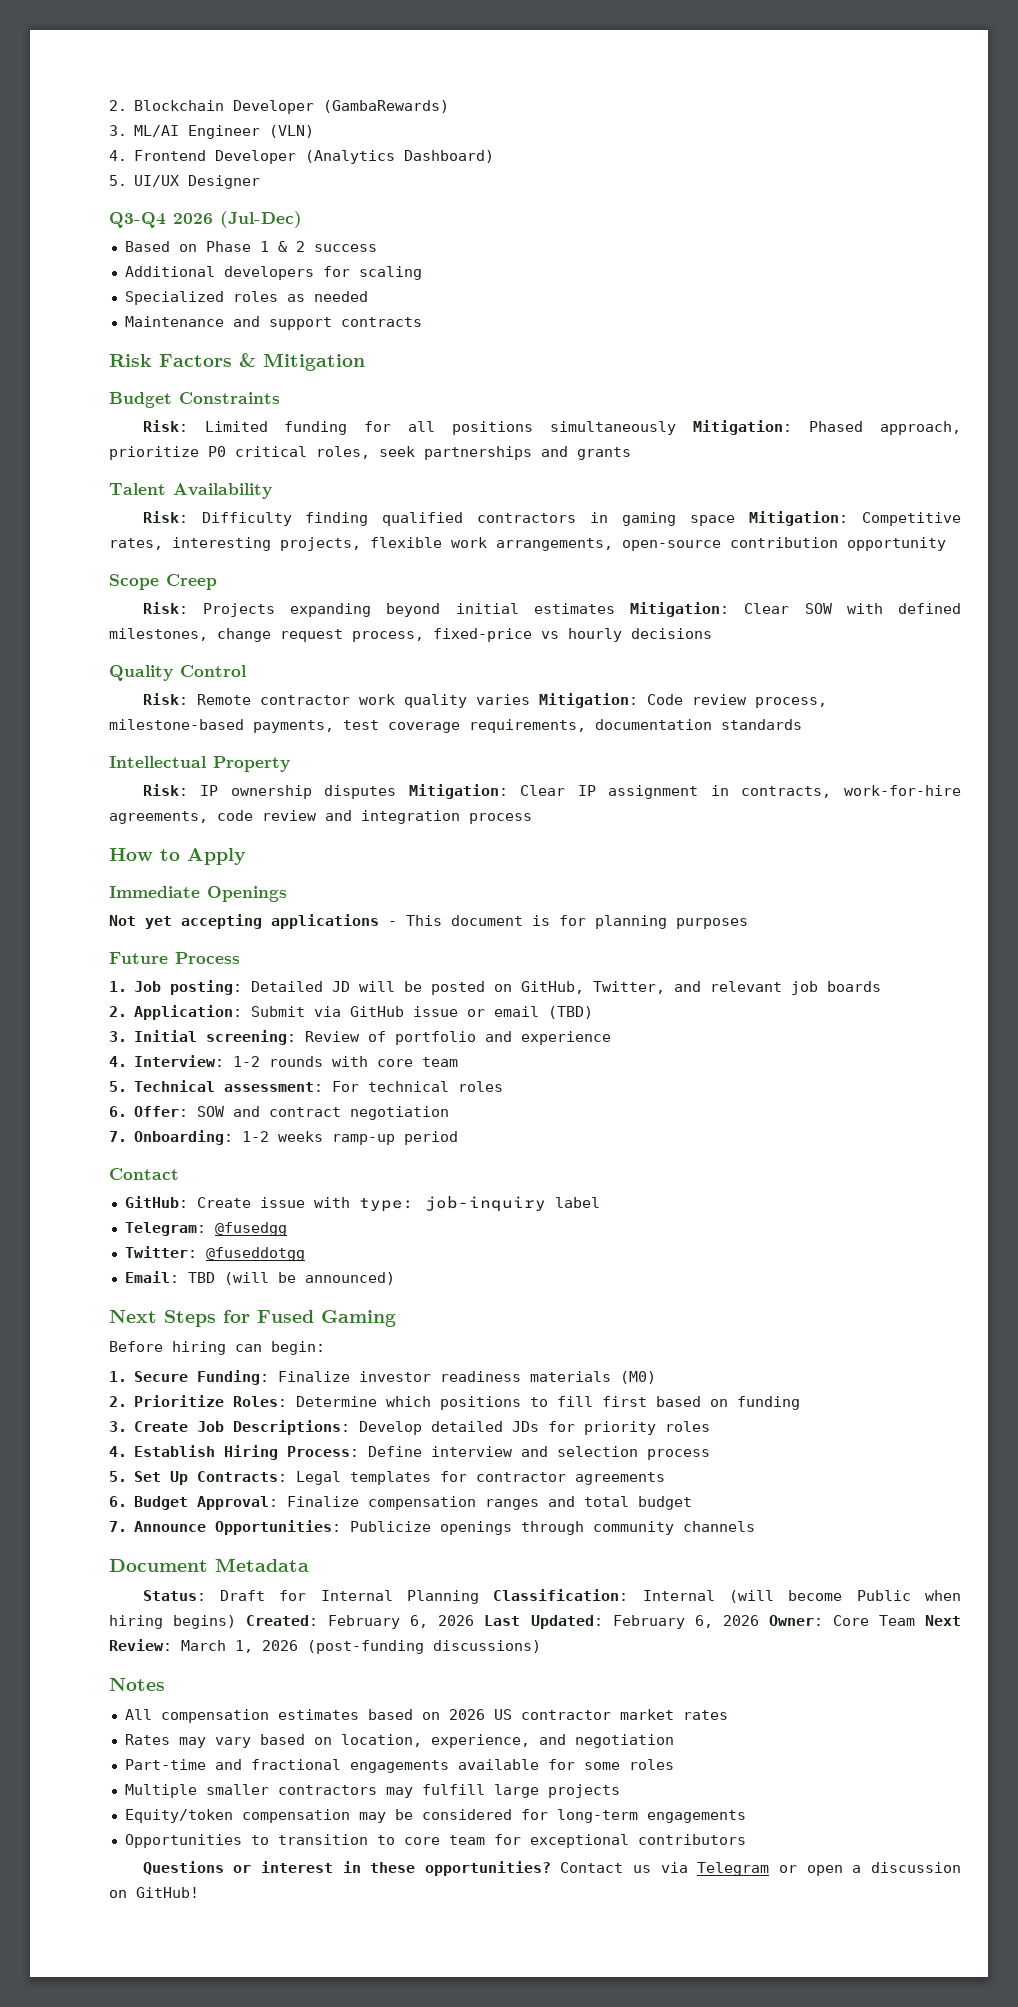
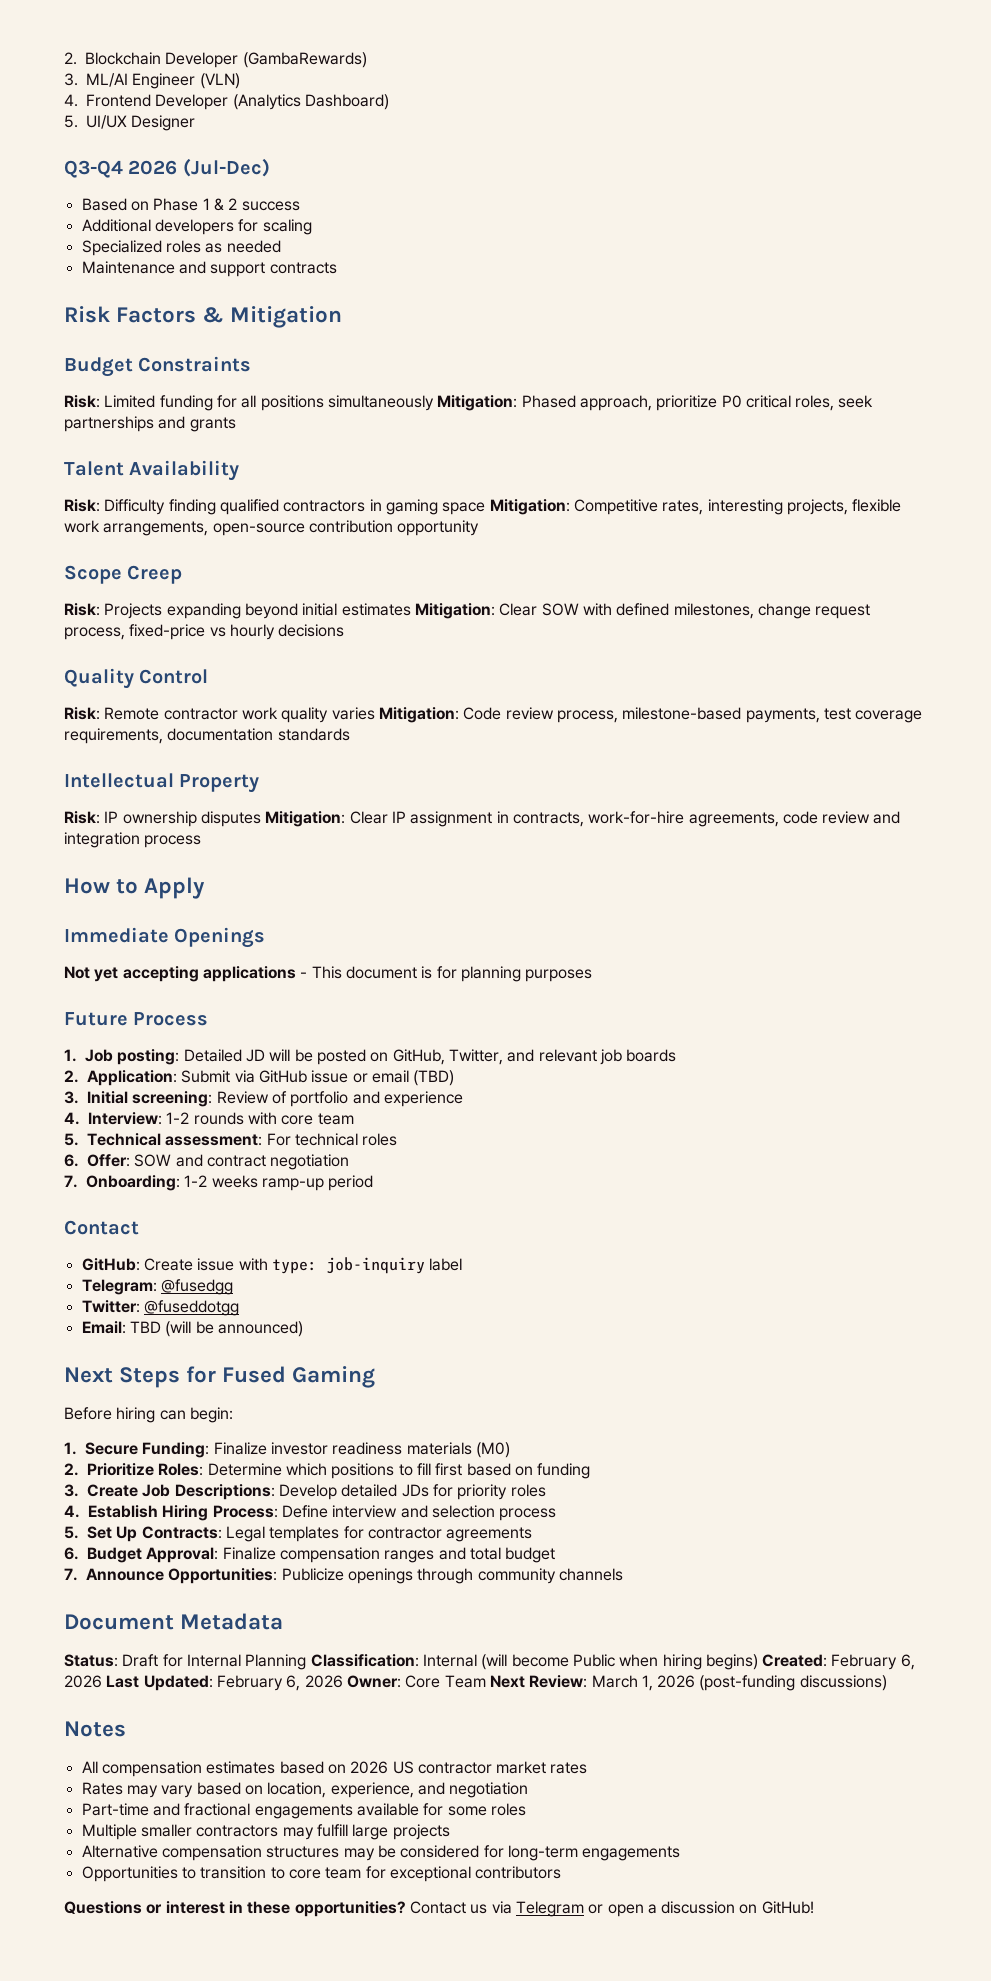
- Equity/token compensation may be considered for long-term engagements
+ Alternative compensation structures may be considered for long-term engagements

